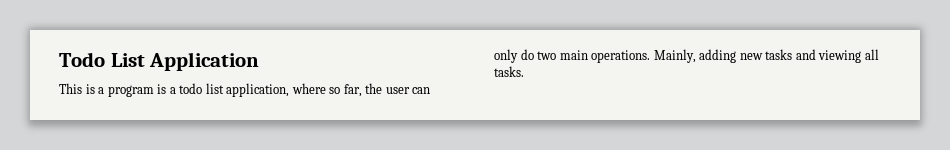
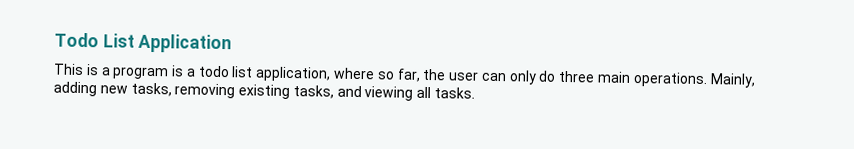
- This is a program is a todo list application, where so far, the user can only do two main operations.
+ This is a program is a todo list application, where so far, the user can only do three main operations.
- Mainly, adding new tasks and viewing all tasks.
+ Mainly, adding new tasks, removing existing tasks, and viewing all tasks.

